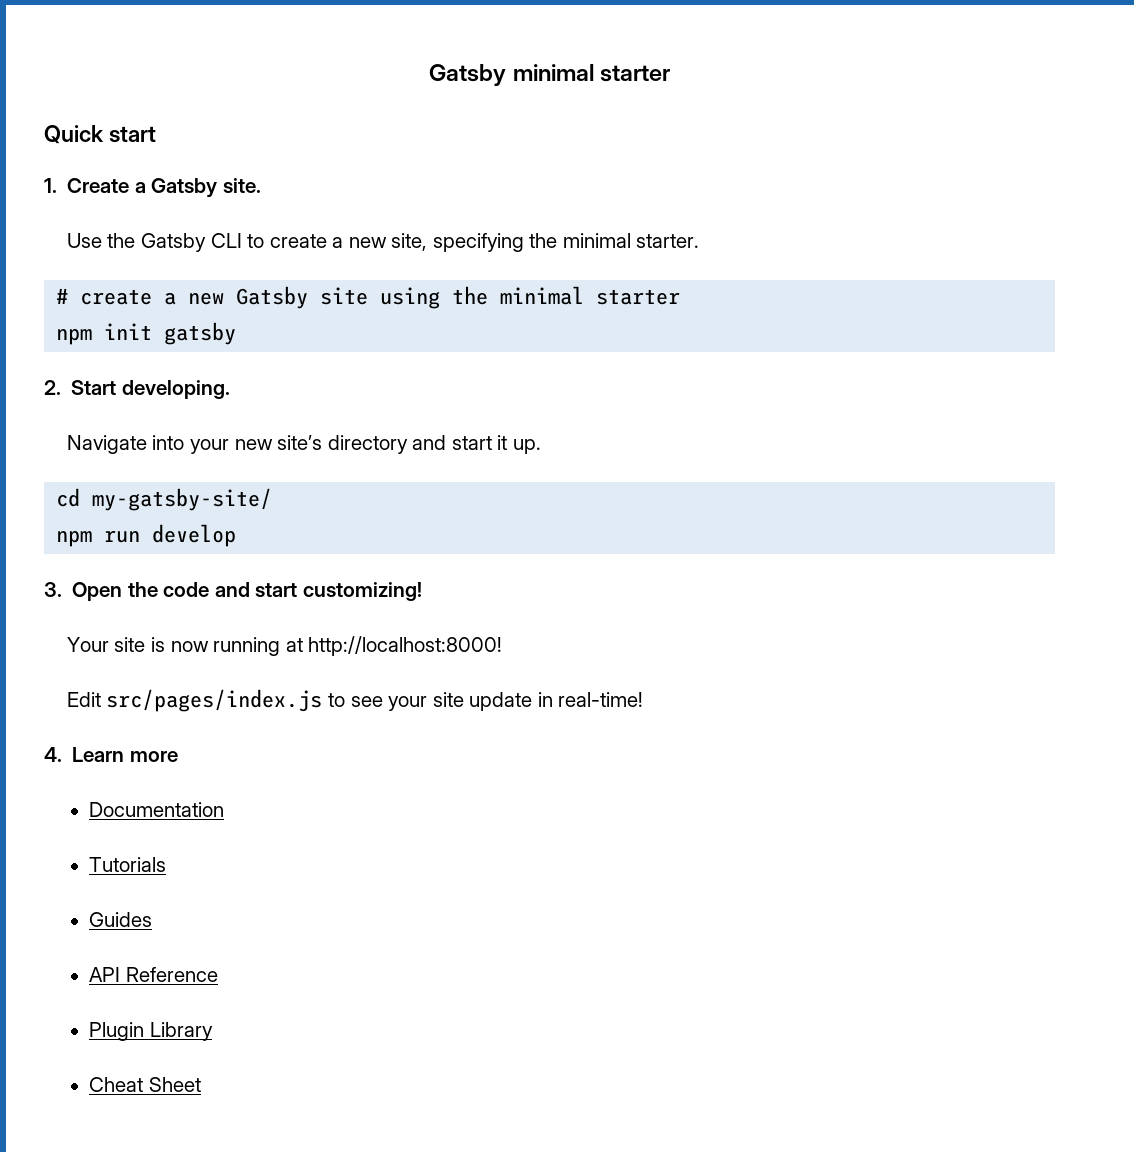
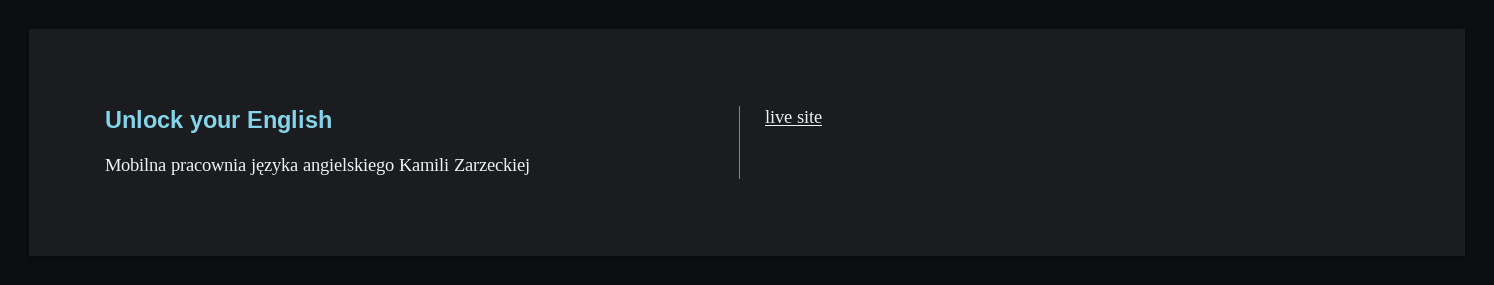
- Gatsby minimal starter
- Quick start
- 1. Create a Gatsby site.
- Use the Gatsby CLI to create a new site, specifying the minimal starter.
- # create a new Gatsby site using the minimal starter
- npm init gatsby
- 2. Start developing.
- Navigate into your new site’s directory and start it up.
- cd my-gatsby-site/
- npm run develop
- 3. Open the code and start customizing!
- Your site is now running at http://localhost:8000!
- Edit src/pages/index.js to see your site update in real-time!
- 4. Learn more
- Documentation
- Tutorials
- Guides
- API Reference
- Plugin Library
- Cheat Sheet
+ Unlock your English
+ Mobilna pracownia języka angielskiego Kamili Zarzeckiej
+ live site

